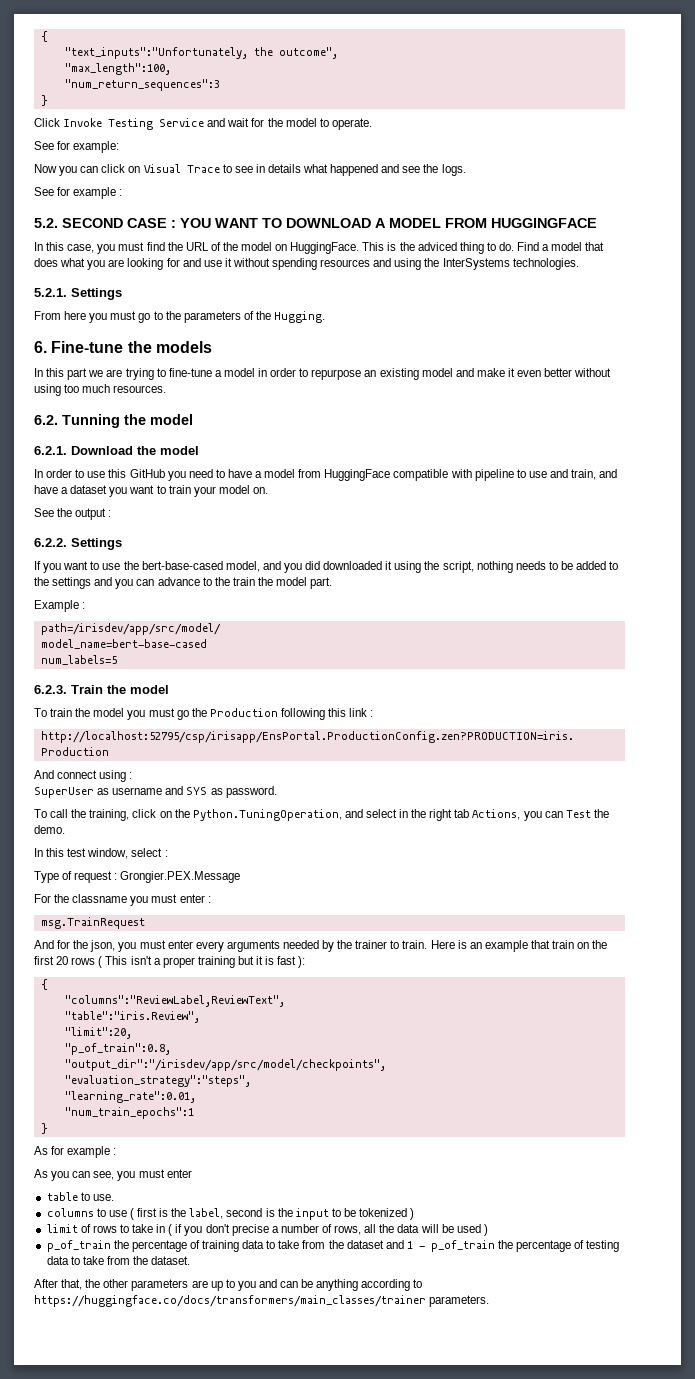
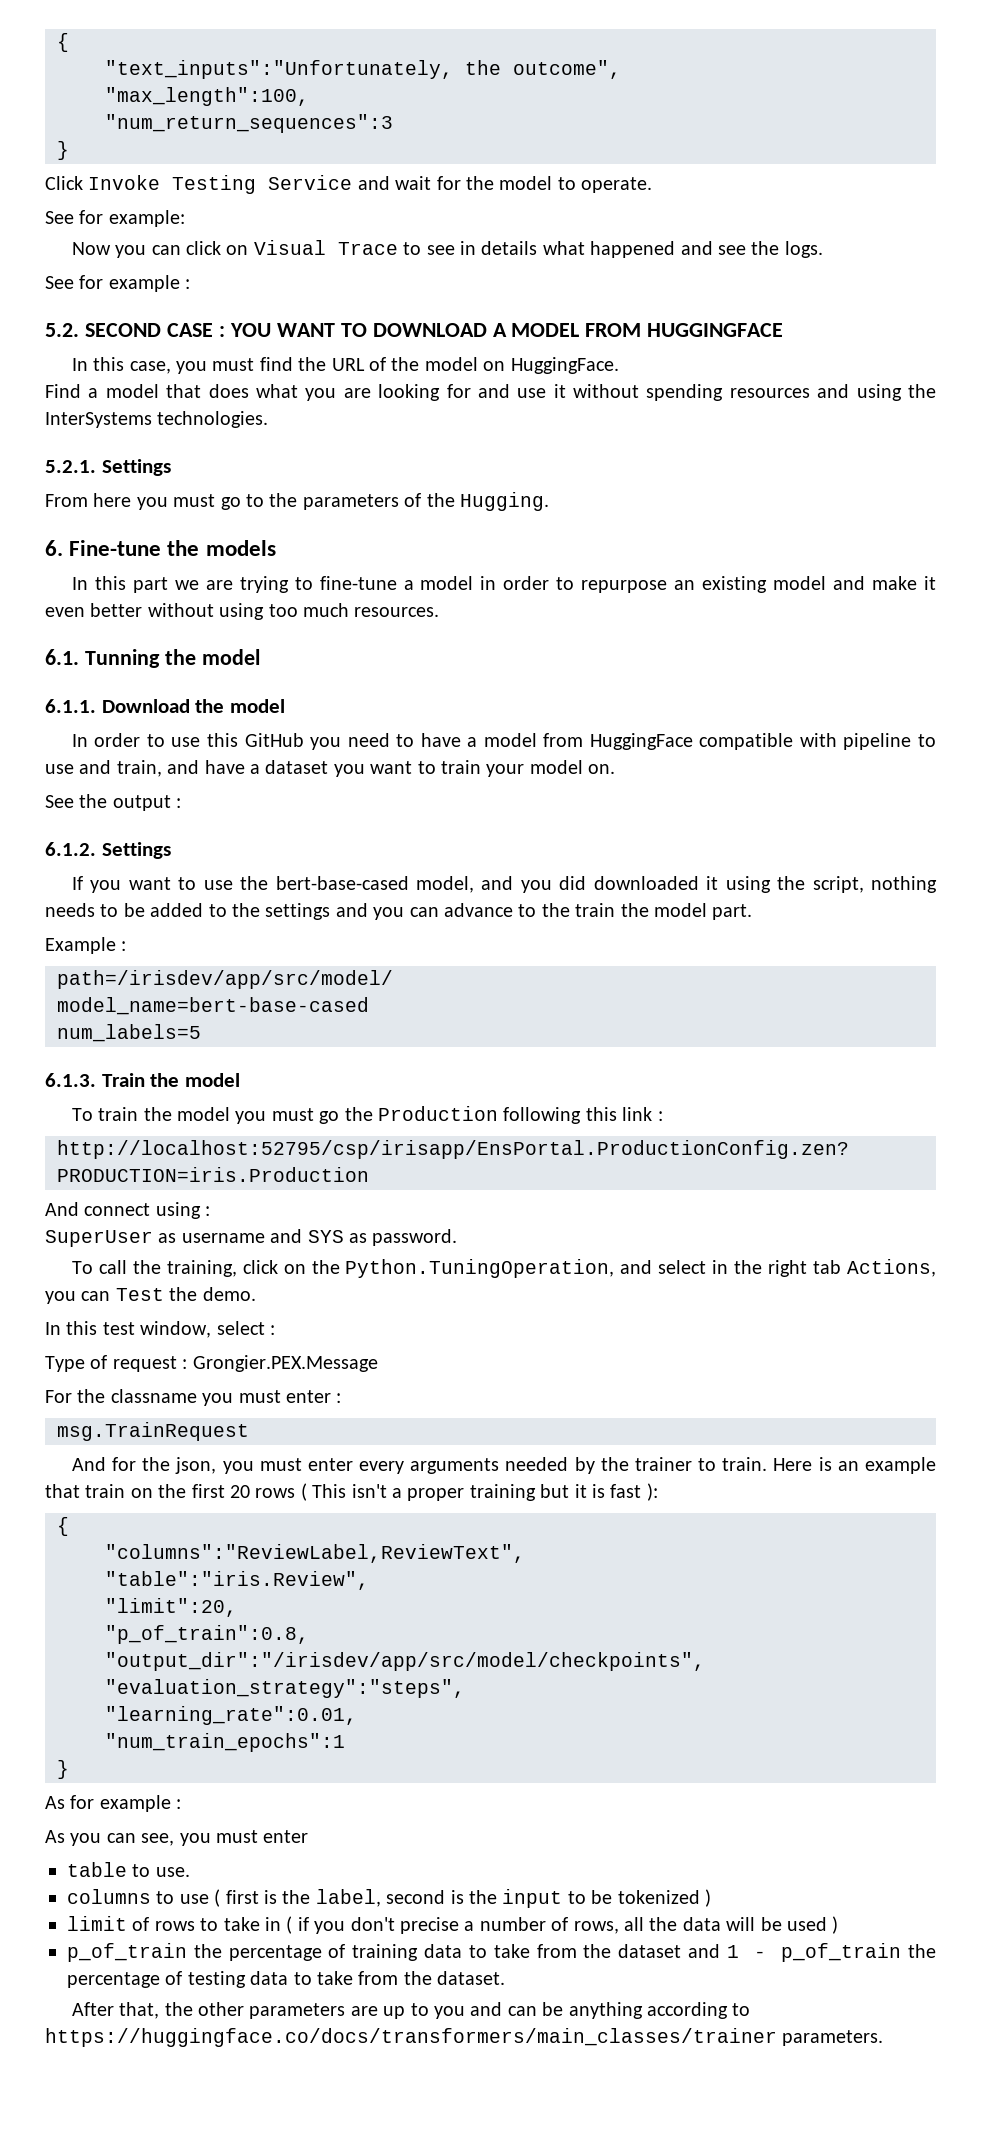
- In this case, you must find the URL of the model on HuggingFace. This is the adviced thing to do. Find a model that does what you are looking for and use it without spending resources and using the InterSystems technologies.
+ In this case, you must find the URL of the model on HuggingFace.
+ Find a model that does what you are looking for and use it without spending resources and using the InterSystems technologies.
- 6.2. Tunning the model
+ 6.1. Tunning the model
- 6.2.1. Download the model
+ 6.1.1. Download the model
- 6.2.2. Settings
+ 6.1.2. Settings
- 6.2.3. Train the model
+ 6.1.3. Train the model

